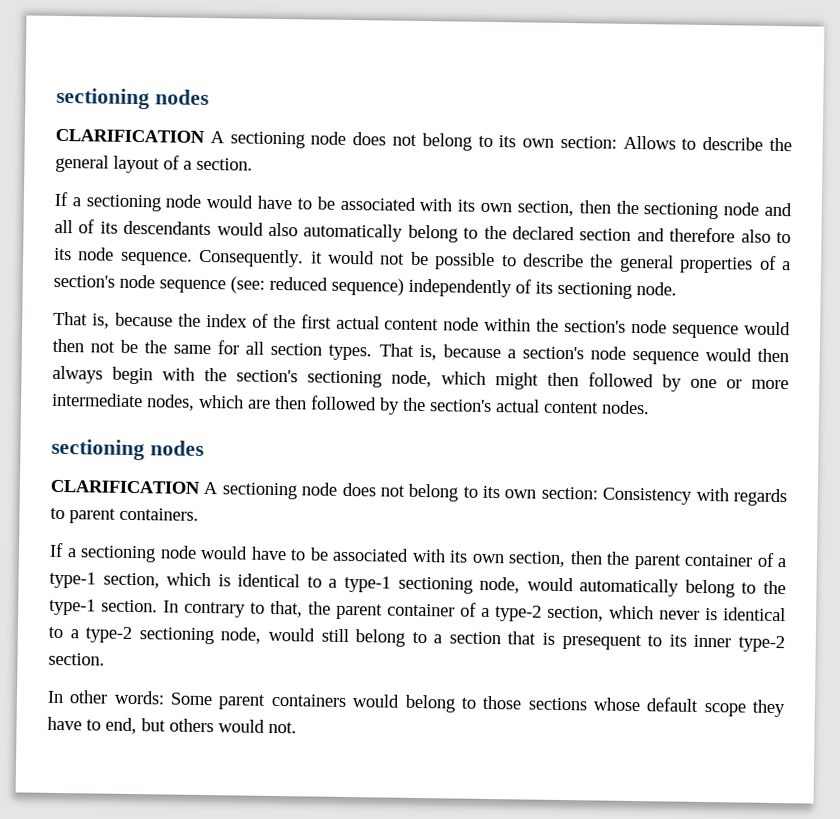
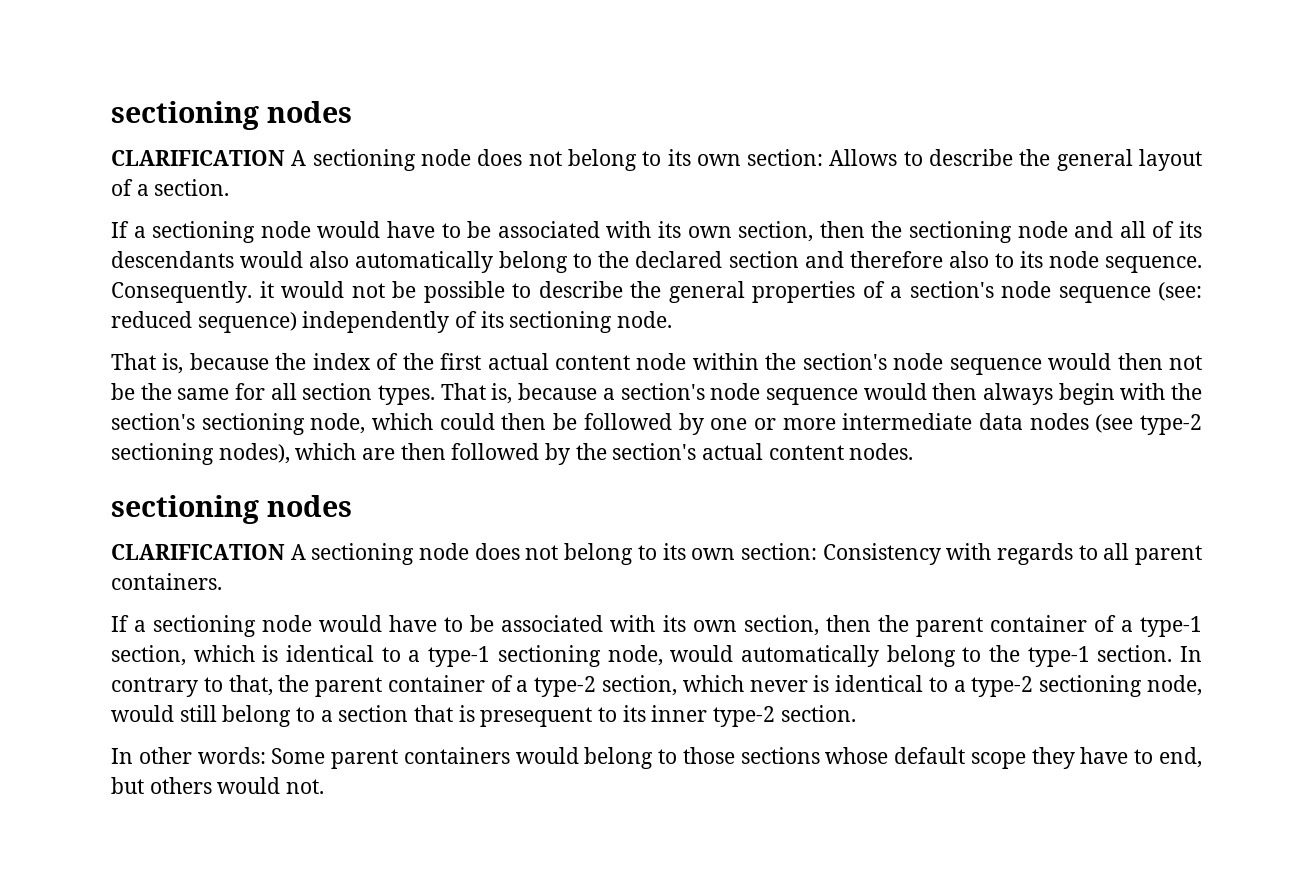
- That is, because a section's node sequence would then always begin with the section's sectioning node, which might then followed by one or more intermediate nodes, which are then followed by the section's actual content nodes.
+ That is, because a section's node sequence would then always begin with the section's sectioning node, which could then be followed by one or more intermediate data nodes (see type-2 sectioning nodes), which are then followed by the section's actual content nodes.
- CLARIFICATION A sectioning node does not belong to its own section: Consistency with regards to parent containers.
+ CLARIFICATION A sectioning node does not belong to its own section: Consistency with regards to all parent containers.

